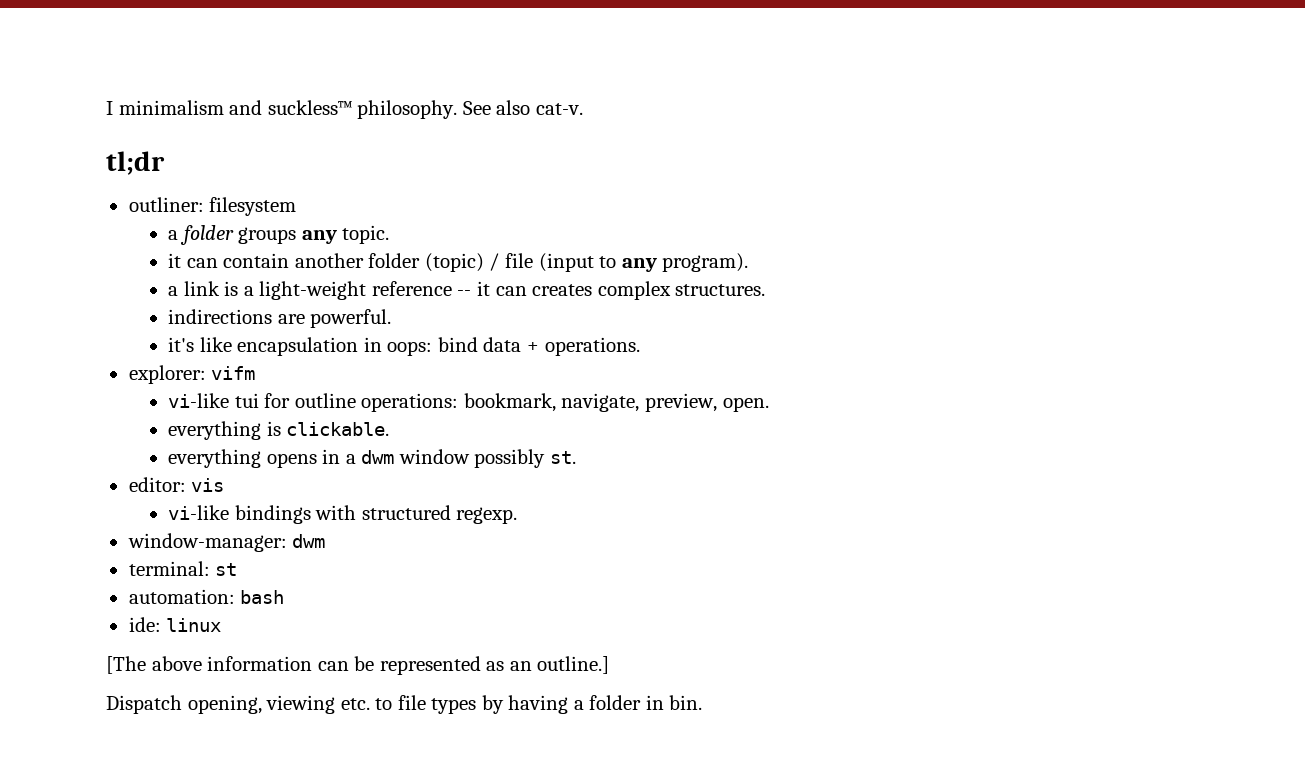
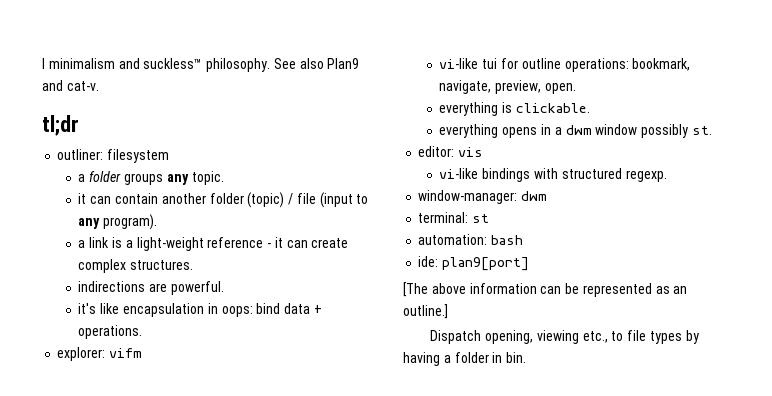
- See also cat-v.
+ See also Plan9 and cat-v.
- a link is a light-weight reference -- it can creates complex structures.
+ a link is a light-weight reference - it can create complex structures.
- ide: linux
+ ide: plan9[port]
- Dispatch opening, viewing etc. to file types by having a folder in bin.
+ Dispatch opening, viewing etc., to file types by having a folder in bin.

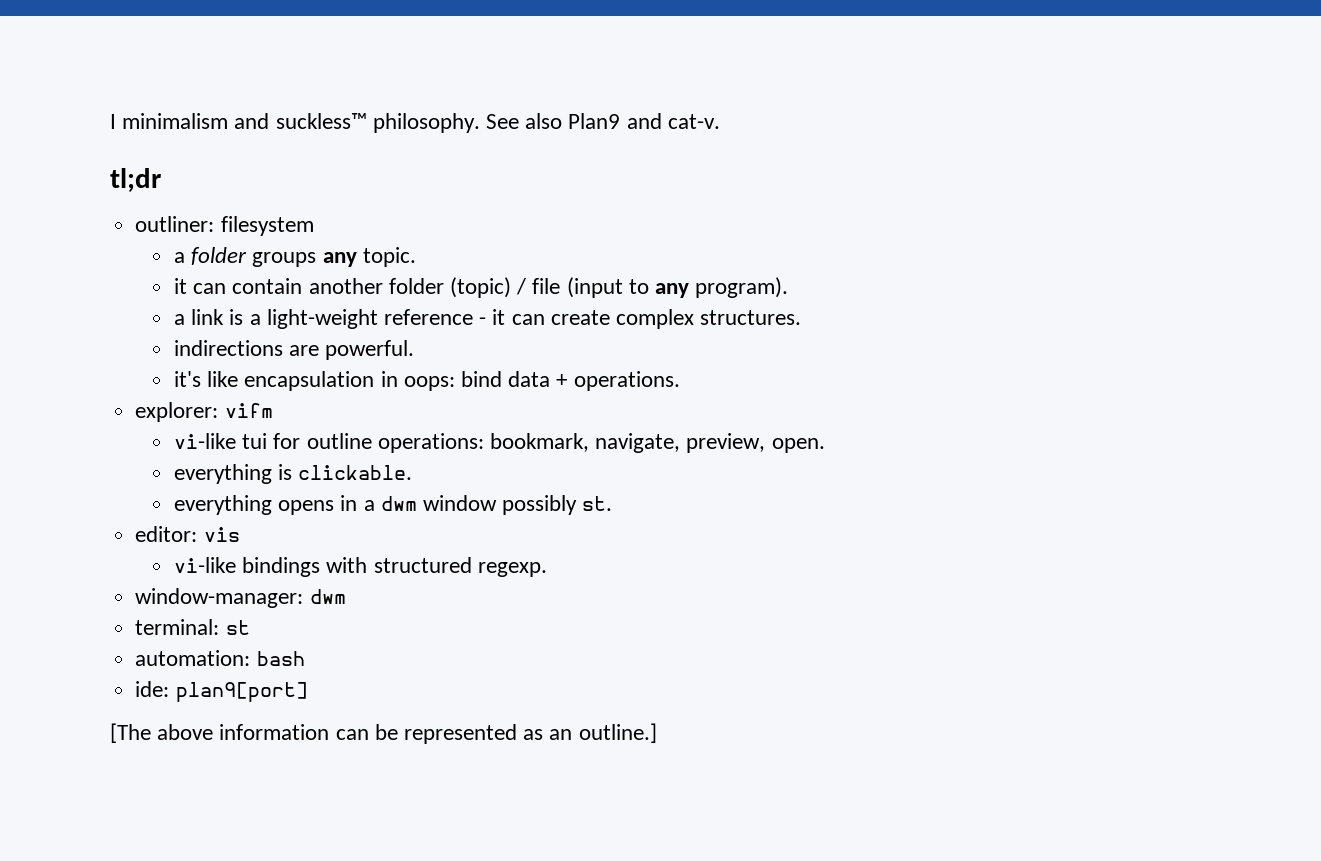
- Dispatch opening, viewing etc., to file types by having a folder in bin.

